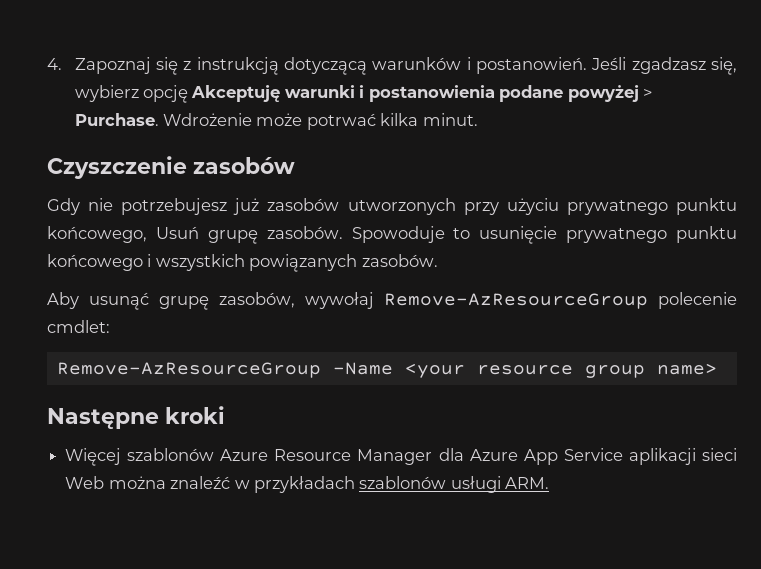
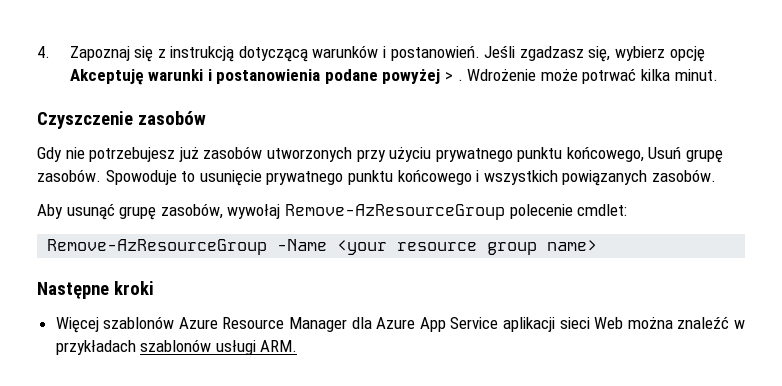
- Jeśli zgadzasz się, wybierz opcję Akceptuję warunki i postanowienia podane powyżej > Purchase.
+ Jeśli zgadzasz się, wybierz opcję Akceptuję warunki i postanowienia podane powyżej > .

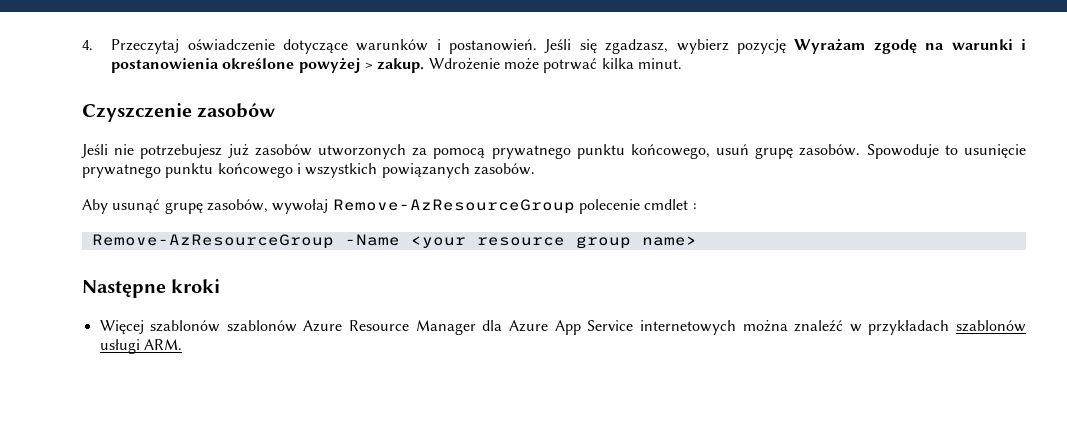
- 4. Zapoznaj się z instrukcją dotyczącą warunków i postanowień. Jeśli zgadzasz się, wybierz opcję Akceptuję warunki i postanowienia podane powyżej > .
+ 4. Przeczytaj oświadczenie dotyczące warunków i postanowień. Jeśli się zgadzasz, wybierz pozycję Wyrażam zgodę na warunki i postanowienia określone powyżej > zakup.
- Gdy nie potrzebujesz już zasobów utworzonych przy użyciu prywatnego punktu końcowego, Usuń grupę zasobów.
+ Jeśli nie potrzebujesz już zasobów utworzonych za pomocą prywatnego punktu końcowego, usuń grupę zasobów.
- Aby usunąć grupę zasobów, wywołaj Remove-AzResourceGroup polecenie cmdlet:
+ Aby usunąć grupę zasobów, wywołaj Remove-AzResourceGroup polecenie cmdlet :
- Więcej szablonów Azure Resource Manager dla Azure App Service aplikacji sieci Web można znaleźć w przykładach szablonów usługi ARM.
+ Więcej szablonów szablonów Azure Resource Manager dla Azure App Service internetowych można znaleźć w przykładach szablonów usługi ARM.

